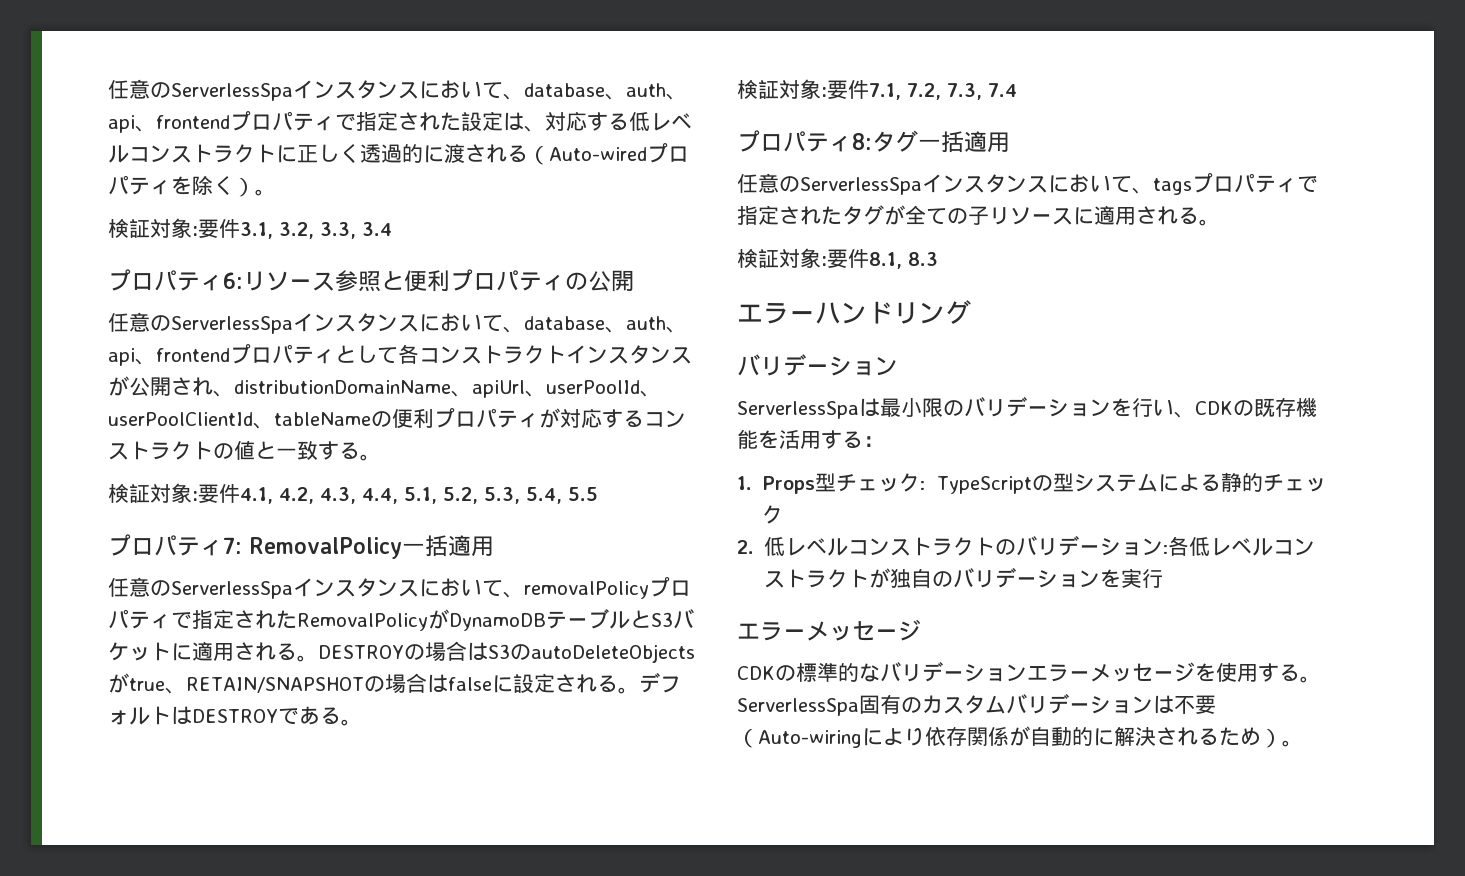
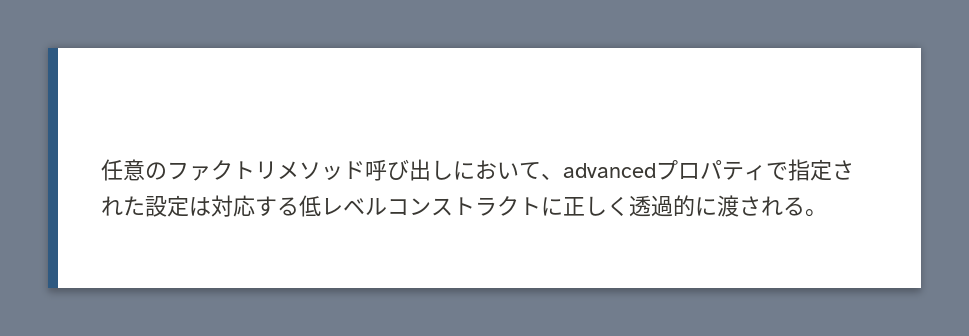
- 任意のServerlessSpaインスタンスにおいて、database、auth、api、frontendプロパティで指定された設定は、対応する低レベルコンストラクトに正しく透過的に渡される（Auto-wiredプロパティを除く）。
- 検証対象:要件3.1, 3.2, 3.3, 3.4
- プロパティ6:リソース参照と便利プロパティの公開
- 任意のServerlessSpaインスタンスにおいて、database、auth、api、frontendプロパティとして各コンストラクトインスタンスが公開され、distributionDomainName、apiUrl、userPoolId、userPoolClientId、tableNameの便利プロパティが対応するコンストラクトの値と一致する。
- 検証対象:要件4.1, 4.2, 4.3, 4.4, 5.1, 5.2, 5.3, 5.4, 5.5
- プロパティ7: RemovalPolicy一括適用
- 任意のServerlessSpaインスタンスにおいて、removalPolicyプロパティで指定されたRemovalPolicyがDynamoDBテーブルとS3バケットに適用される。DESTROYの場合はS3のautoDeleteObjectsがtrue、RETAIN/SNAPSHOTの場合はfalseに設定される。デフォルトはDESTROYである。
- 検証対象:要件7.1, 7.2, 7.3, 7.4
- プロパティ8:タグ一括適用
- 任意のServerlessSpaインスタンスにおいて、tagsプロパティで指定されたタグが全ての子リソースに適用される。
- 検証対象:要件8.1, 8.3
- エラーハンドリング
- バリデーション
- ServerlessSpaは最小限のバリデーションを行い、CDKの既存機能を活用する：
- 1. Props型チェック: TypeScriptの型システムによる静的チェック
- 2.低レベルコンストラクトのバリデーション:各低レベルコンストラクトが独自のバリデーションを実行
- エラーメッセージ
- CDKの標準的なバリデーションエラーメッセージを使用する。ServerlessSpa固有のカスタムバリデーションは不要（Auto-wiringにより依存関係が自動的に解決されるため）。
+ 任意のファクトリメソッド呼び出しにおいて、advancedプロパティで指定された設定は対応する低レベルコンストラクトに正しく透過的に渡される。

